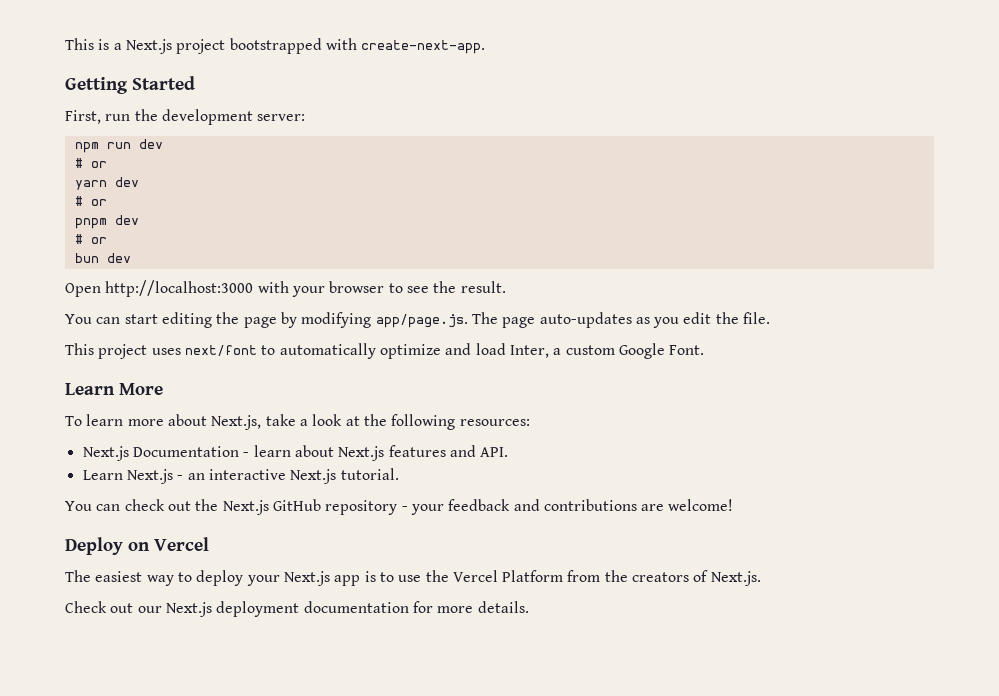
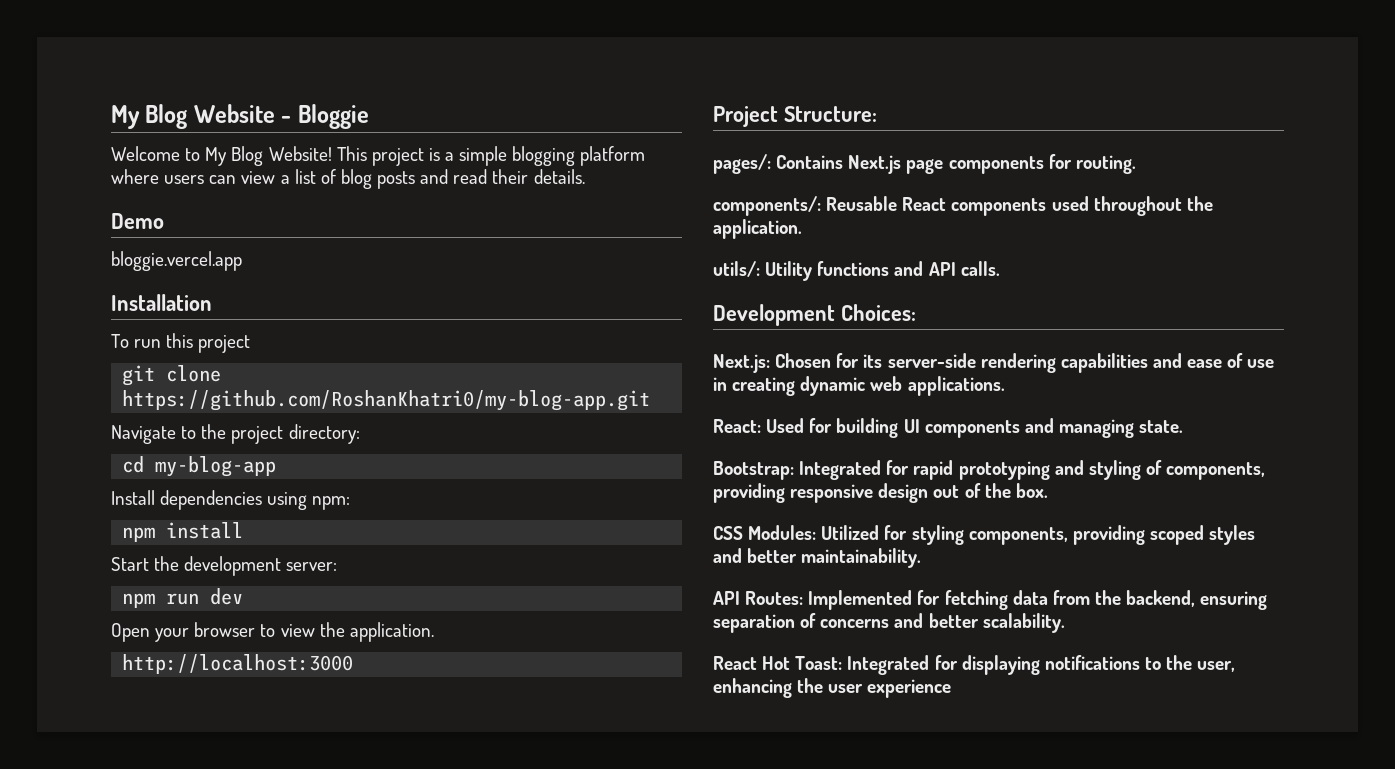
- This is a Next.js project bootstrapped with create-next-app.
- Getting Started
- First, run the development server:
+ My Blog Website - Bloggie
+ Welcome to My Blog Website! This project is a simple blogging platform where users can view a list of blog posts and read their details.
+ Demo
+ bloggie.vercel.app
+ Installation
+ To run this project
+ git clone https://github.com/RoshanKhatri0/my-blog-app.git
+ Navigate to the project directory:
+ cd my-blog-app
+ Install dependencies using npm:
+ npm install
+ Start the development server:
  npm run dev
- # or
- yarn dev
- # or
- pnpm dev
- # or
- bun dev
- Open http://localhost:3000 with your browser to see the result.
- You can start editing the page by modifying app/page.js. The page auto-updates as you edit the file.
- This project uses next/font to automatically optimize and load Inter, a custom Google Font.
- Learn More
- To learn more about Next.js, take a look at the following resources:
- Next.js Documentation - learn about Next.js features and API.
- Learn Next.js - an interactive Next.js tutorial.
- You can check out the Next.js GitHub repository - your feedback and contributions are welcome!
- Deploy on Vercel
- The easiest way to deploy your Next.js app is to use the Vercel Platform from the creators of Next.js.
- Check out our Next.js deployment documentation for more details.
+ Open your browser to view the application.
+ http://localhost:3000
+ Project Structure:
+ pages/: Contains Next.js page components for routing.
+ components/: Reusable React components used throughout the application.
+ utils/: Utility functions and API calls.
+ Development Choices:
+ Next.js: Chosen for its server-side rendering capabilities and ease of use in creating dynamic web applications.
+ React: Used for building UI components and managing state.
+ Bootstrap: Integrated for rapid prototyping and styling of components, providing responsive design out of the box.
+ CSS Modules: Utilized for styling components, providing scoped styles and better maintainability.
+ API Routes: Implemented for fetching data from the backend, ensuring separation of concerns and better scalability.
+ React Hot Toast: Integrated for displaying notifications to the user, enhancing the user experience

